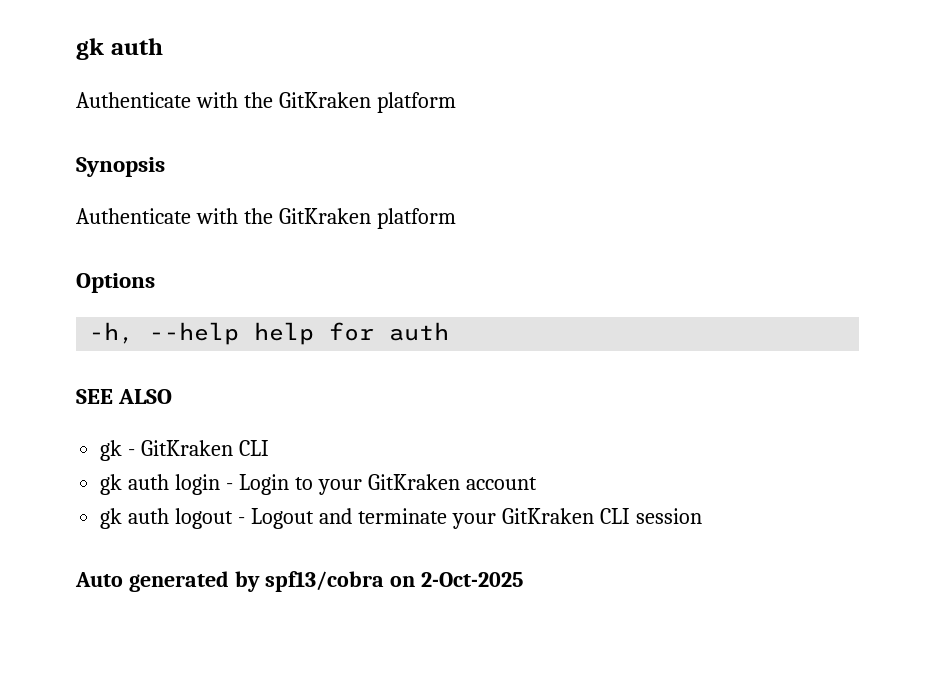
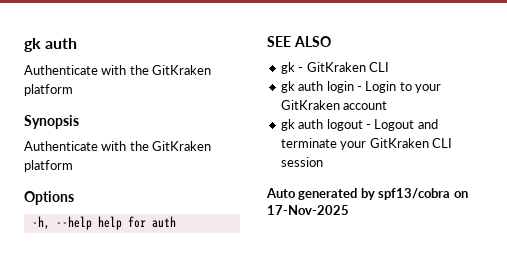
- Auto generated by spf13/cobra on 2-Oct-2025
+ Auto generated by spf13/cobra on 17-Nov-2025

